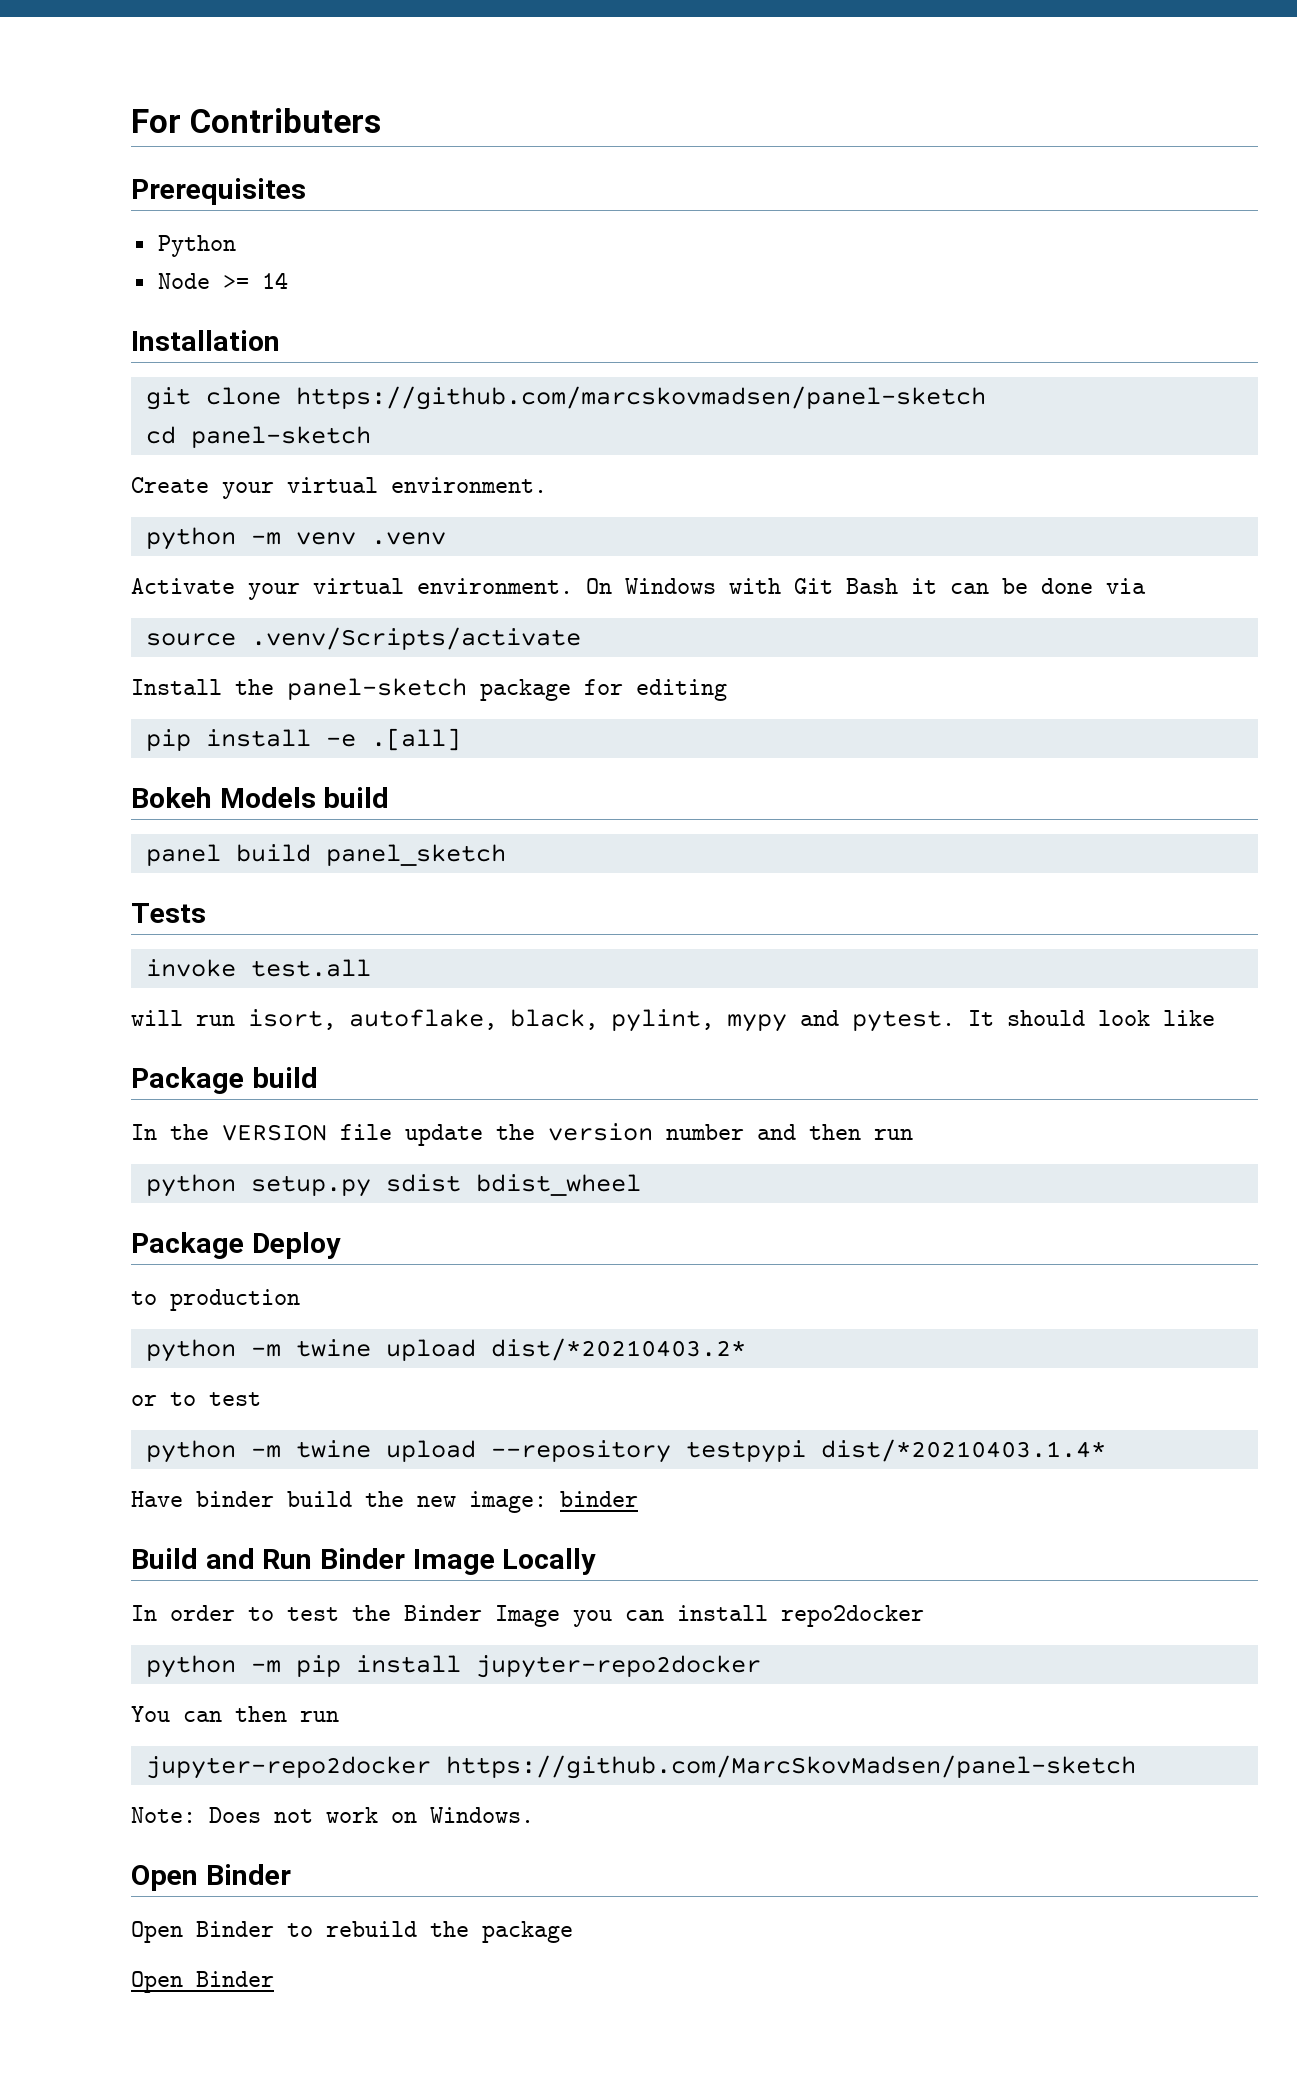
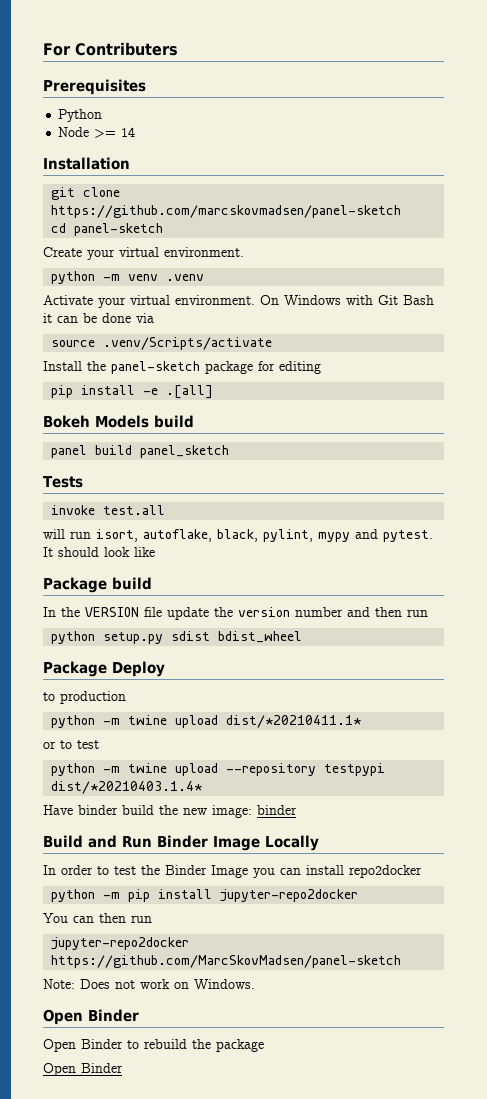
- python -m twine upload dist/*20210403.2*
+ python -m twine upload dist/*20210411.1*

